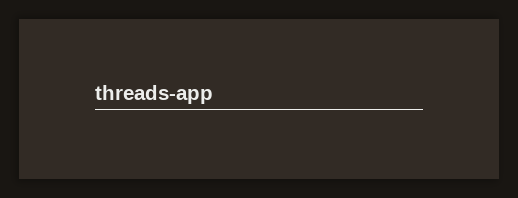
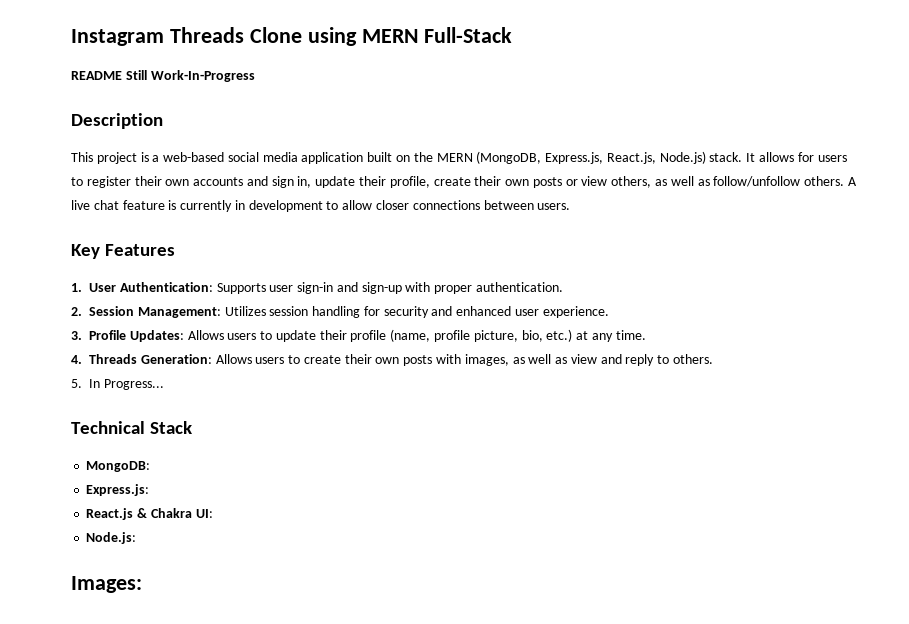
- threads-app
+ Instagram Threads Clone using MERN Full-Stack
+ README Still Work-In-Progress
+ Description
+ This project is a web-based social media application built on the MERN (MongoDB, Express.js, React.js, Node.js) stack. It allows for users to register their own accounts and sign in, update their profile, create their own posts or view others, as well as follow/unfollow others. A live chat feature is currently in development to allow closer connections between users.
+ Key Features
+ 1. User Authentication: Supports user sign-in and sign-up with proper authentication.
+ 2. Session Management: Utilizes session handling for security and enhanced user experience.
+ 3. Profile Updates: Allows users to update their profile (name, profile picture, bio, etc.) at any time.
+ 4. Threads Generation: Allows users to create their own posts with images, as well as view and reply to others.
+ 5. In Progress...
+ Technical Stack
+ MongoDB:
+ Express.js:
+ React.js & Chakra UI:
+ Node.js:
+ Images:

